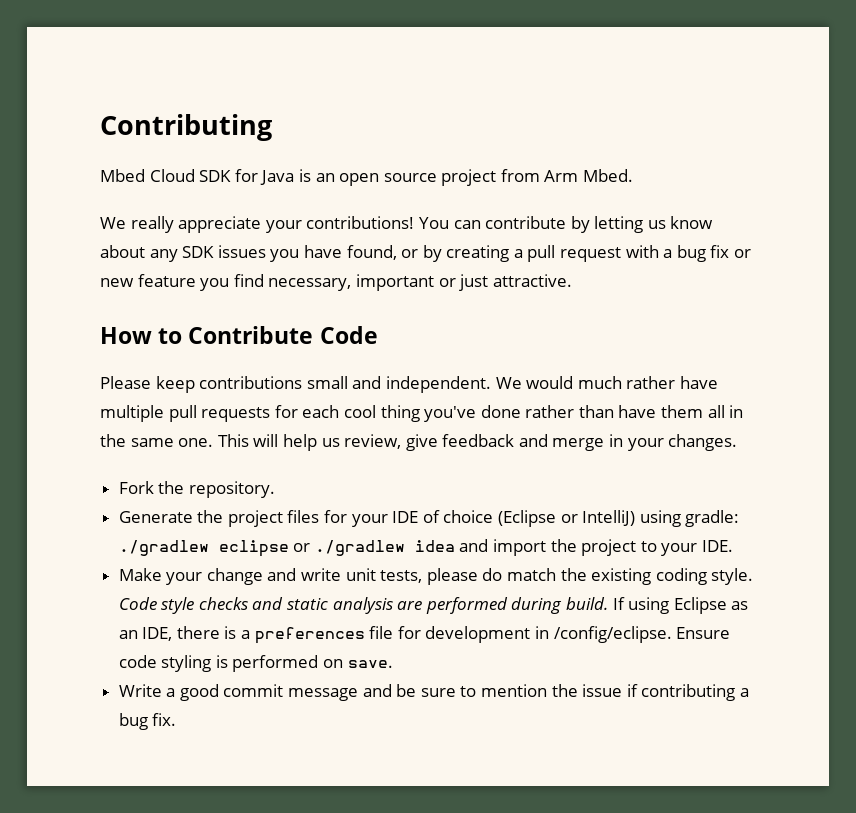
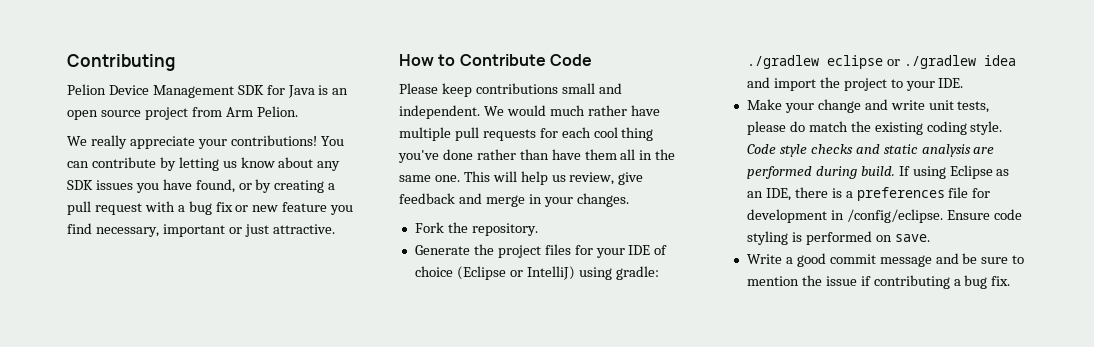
- Mbed Cloud SDK for Java is an open source project from Arm Mbed.
+ Pelion Device Management SDK for Java is an open source project from Arm Pelion.

